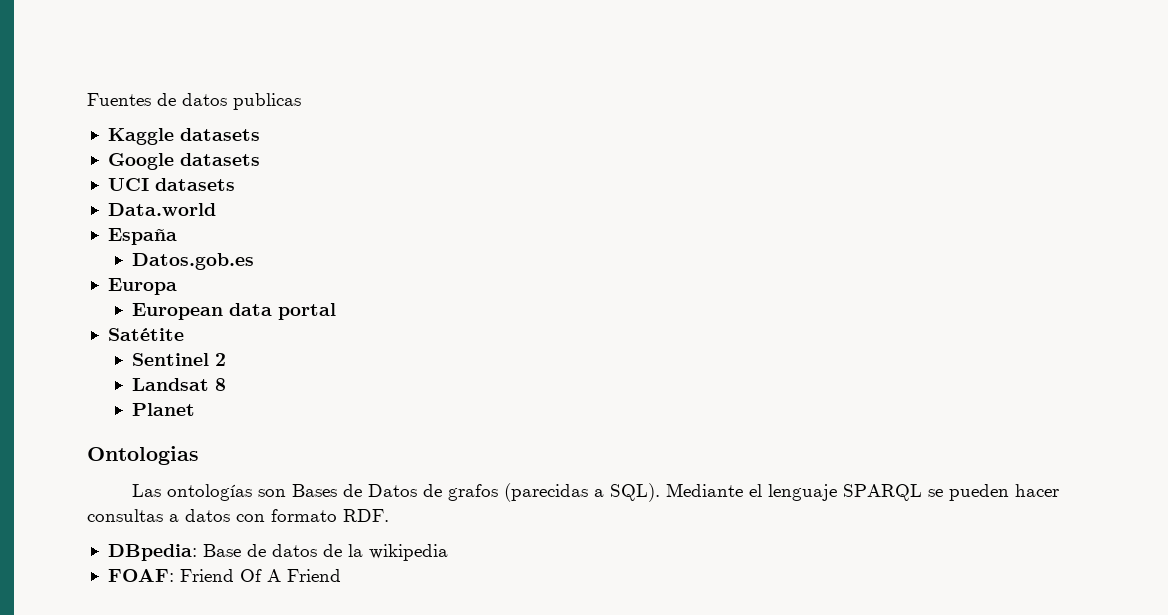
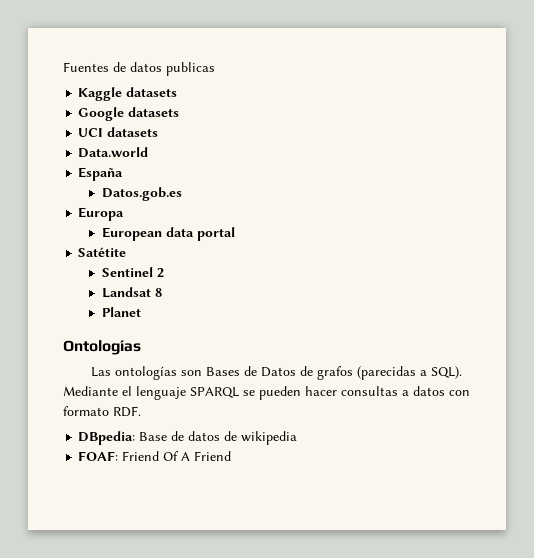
- Ontologias
+ Ontologías
- DBpedia: Base de datos de la wikipedia
+ DBpedia: Base de datos de wikipedia

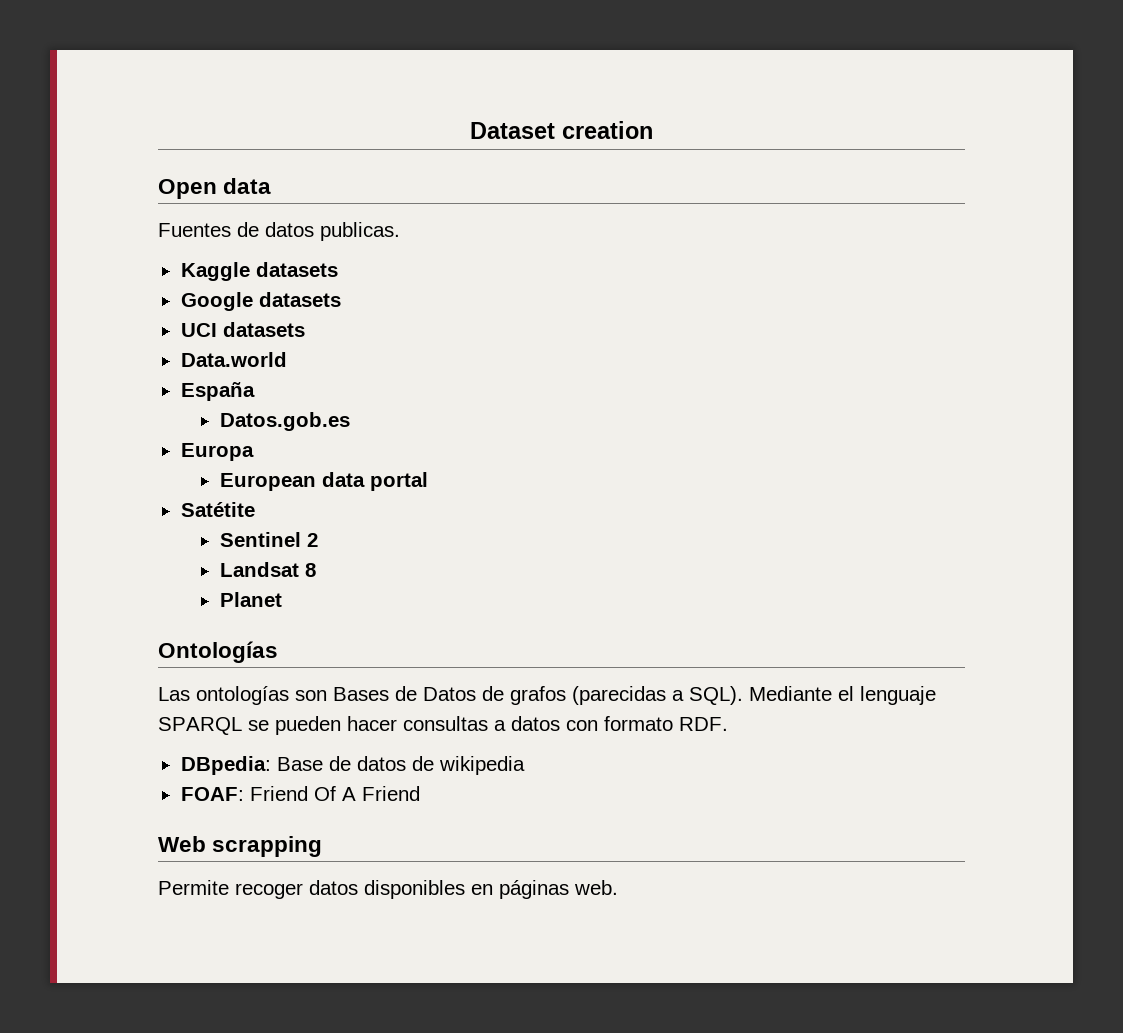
+ Dataset creation
+ Open data
- Fuentes de datos publicas
+ Fuentes de datos publicas.
+ Web scrapping
+ Permite recoger datos disponibles en páginas web.

